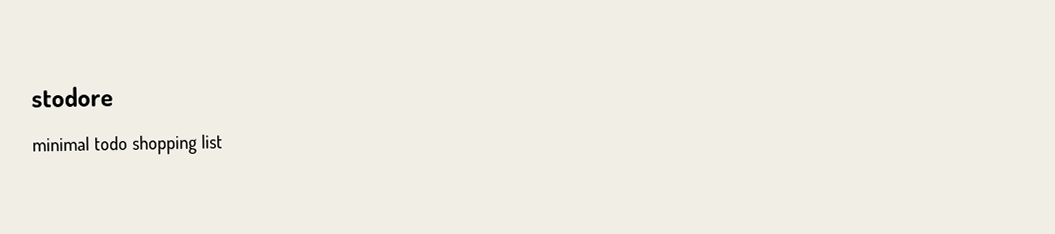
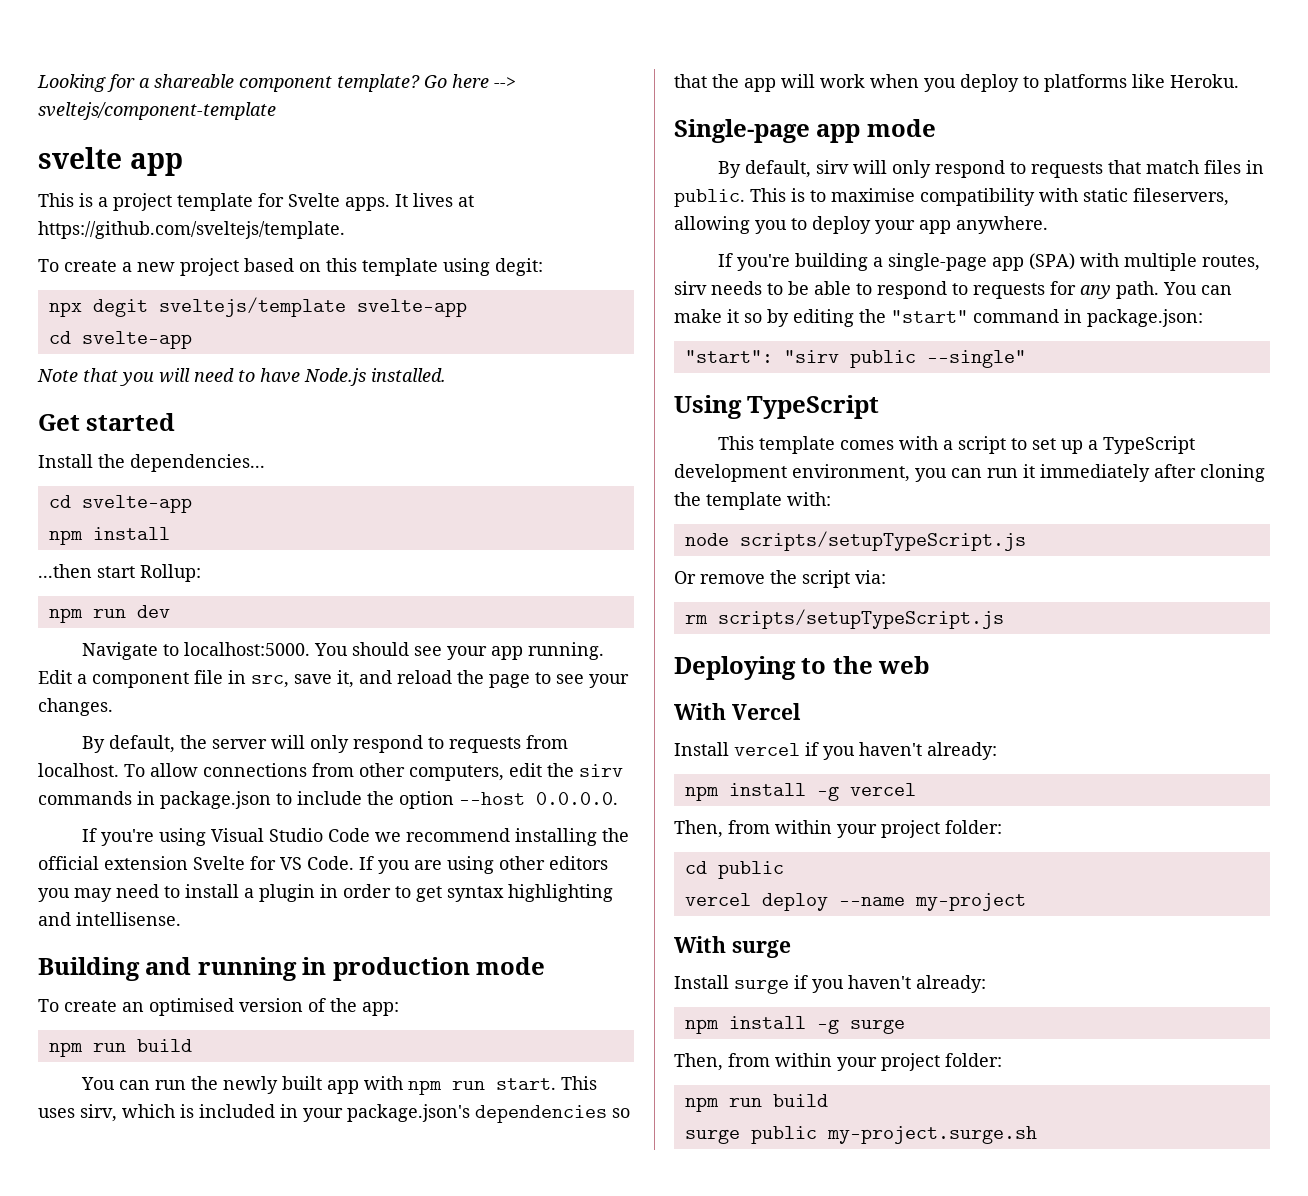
- stodore
- minimal todo shopping list
+ Looking for a shareable component template? Go here --> sveltejs/component-template
+ svelte app
+ This is a project template for Svelte apps. It lives at https://github.com/sveltejs/template.
+ To create a new project based on this template using degit:
+ npx degit sveltejs/template svelte-app
+ cd svelte-app
+ Note that you will need to have Node.js installed.
+ Get started
+ Install the dependencies...
+ cd svelte-app
+ npm install
+ ...then start Rollup:
+ npm run dev
+ Navigate to localhost:5000. You should see your app running. Edit a component file in src, save it, and reload the page to see your changes.
+ By default, the server will only respond to requests from localhost. To allow connections from other computers, edit the sirv commands in package.json to include the option --host 0.0.0.0.
+ If you're using Visual Studio Code we recommend installing the official extension Svelte for VS Code. If you are using other editors you may need to install a plugin in order to get syntax highlighting and intellisense.
+ Building and running in production mode
+ To create an optimised version of the app:
+ npm run build
+ You can run the newly built app with npm run start. This uses sirv, which is included in your package.json's dependencies so that the app will work when you deploy to platforms like Heroku.
+ Single-page app mode
+ By default, sirv will only respond to requests that match files in public. This is to maximise compatibility with static fileservers, allowing you to deploy your app anywhere.
+ If you're building a single-page app (SPA) with multiple routes, sirv needs to be able to respond to requests for any path. You can make it so by editing the "start" command in package.json:
+ "start": "sirv public --single"
+ Using TypeScript
+ This template comes with a script to set up a TypeScript development environment, you can run it immediately after cloning the template with:
+ node scripts/setupTypeScript.js
+ Or remove the script via:
+ rm scripts/setupTypeScript.js
+ Deploying to the web
+ With Vercel
+ Install vercel if you haven't already:
+ npm install -g vercel
+ Then, from within your project folder:
+ cd public
+ vercel deploy --name my-project
+ With surge
+ Install surge if you haven't already:
+ npm install -g surge
+ Then, from within your project folder:
+ npm run build
+ surge public my-project.surge.sh

